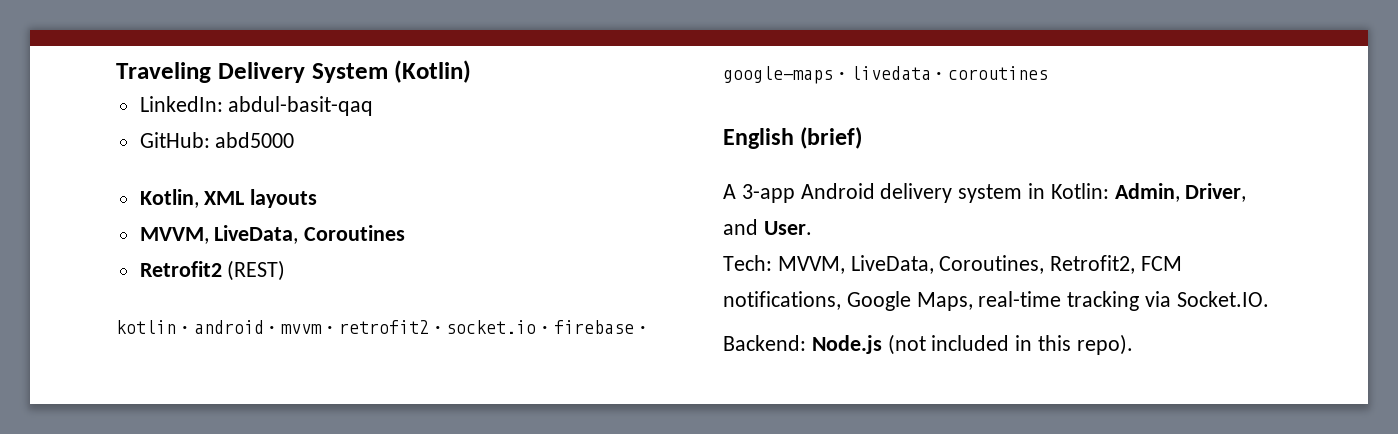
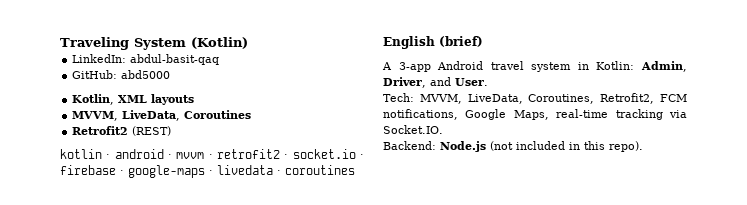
- Traveling Delivery System (Kotlin)
+ Traveling System (Kotlin)
- A 3-app Android delivery system in Kotlin: Admin, Driver, and User.
+ A 3-app Android travel system in Kotlin: Admin, Driver, and User.

